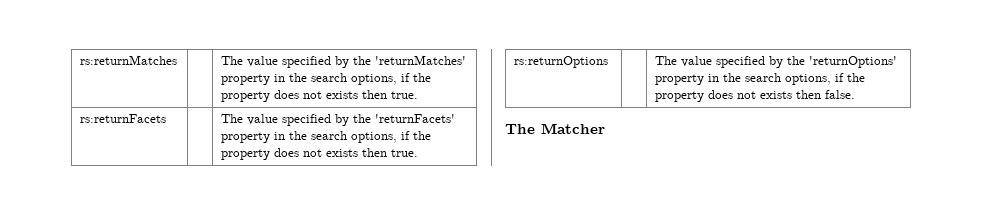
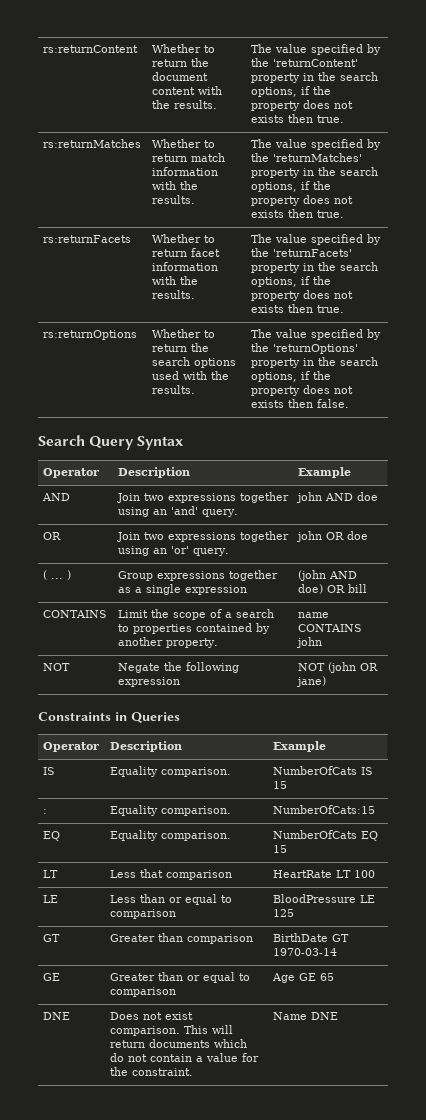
- rs:returnMatches | | The value specified by the 'returnMatches' property in the search options, if the property does not exists then true.
+ rs:returnContent | Whether to return the document content with the results. | The value specified by the 'returnContent' property in the search options, if the property does not exists then true.
+ rs:returnMatches | Whether to return match information with the results. | The value specified by the 'returnMatches' property in the search options, if the property does not exists then true.
- rs:returnFacets | | The value specified by the 'returnFacets' property in the search options, if the property does not exists then true.
+ rs:returnFacets | Whether to return facet information with the results. | The value specified by the 'returnFacets' property in the search options, if the property does not exists then true.
- rs:returnOptions | | The value specified by the 'returnOptions' property in the search options, if the property does not exists then false.
+ rs:returnOptions | Whether to return the search options used with the results. | The value specified by the 'returnOptions' property in the search options, if the property does not exists then false.
- The Matcher
+ Search Query Syntax
+ Operator | Description | Example
+ AND | Join two expressions together using an 'and' query. | john AND doe
+ OR | Join two expressions together using an 'or' query. | john OR doe
+ ( ... ) | Group expressions together as a single expression | (john AND doe) OR bill
+ CONTAINS | Limit the scope of a search to properties contained by another property. | name CONTAINS john
+ NOT | Negate the following expression | NOT (john OR jane)
+ Constraints in Queries
+ Operator | Description | Example
+ IS | Equality comparison. | NumberOfCats IS 15
+ : | Equality comparison. | NumberOfCats:15
+ EQ | Equality comparison. | NumberOfCats EQ 15
+ LT | Less that comparison | HeartRate LT 100
+ LE | Less than or equal to comparison | BloodPressure LE 125
+ GT | Greater than comparison | BirthDate GT 1970-03-14
+ GE | Greater than or equal to comparison | Age GE 65
+ DNE | Does not exist comparison. This will return documents which do not contain a value for the constraint. | Name DNE

